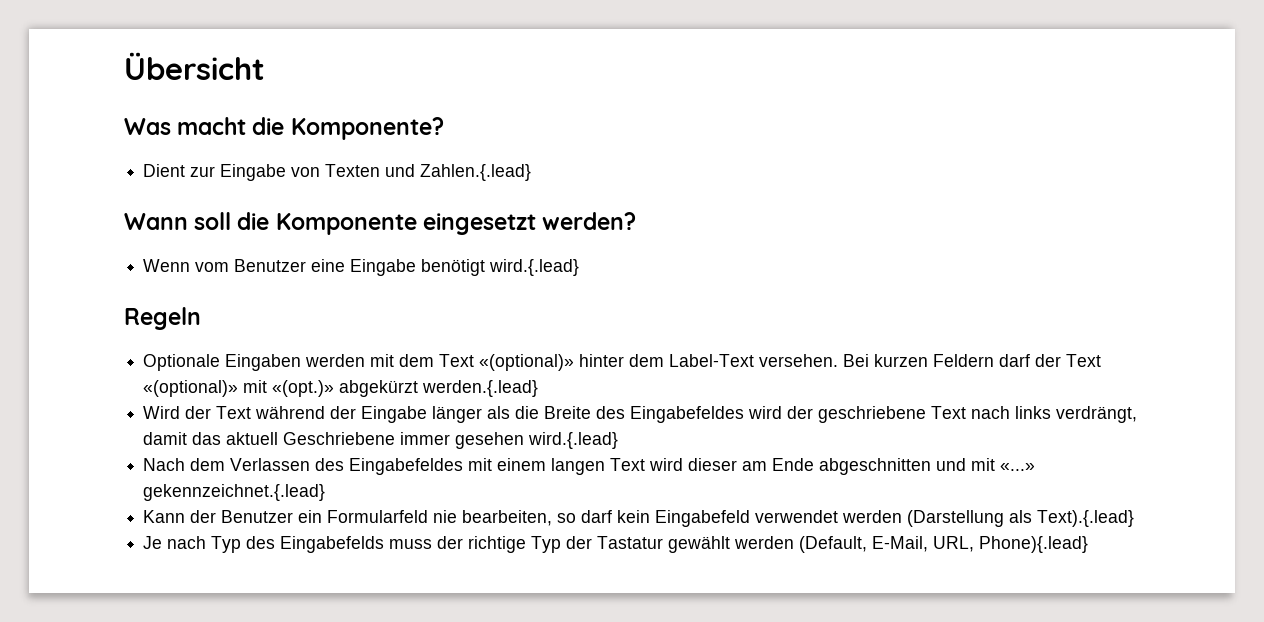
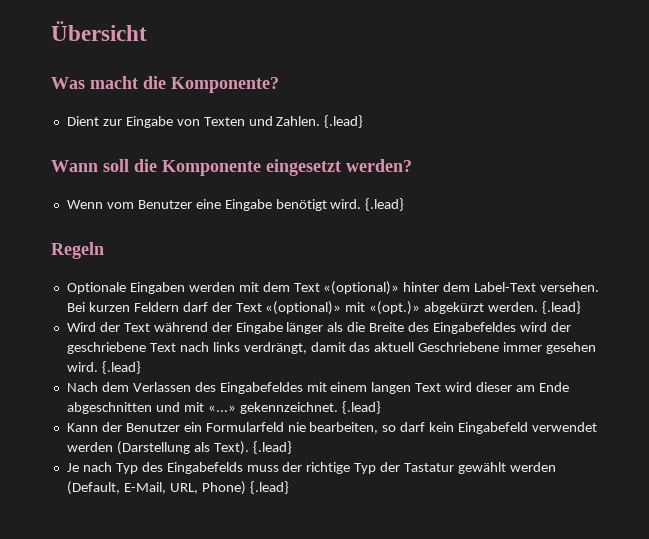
- Dient zur Eingabe von Texten und Zahlen.{.lead}
+ Dient zur Eingabe von Texten und Zahlen. {.lead}
- Wenn vom Benutzer eine Eingabe benötigt wird.{.lead}
+ Wenn vom Benutzer eine Eingabe benötigt wird. {.lead}
- Bei kurzen Feldern darf der Text «(optional)» mit «(opt.)» abgekürzt werden.{.lead}
+ Bei kurzen Feldern darf der Text «(optional)» mit «(opt.)» abgekürzt werden. {.lead}
- Wird der Text während der Eingabe länger als die Breite des Eingabefeldes wird der geschriebene Text nach links verdrängt, damit das aktuell Geschriebene immer gesehen wird.{.lead}
+ Wird der Text während der Eingabe länger als die Breite des Eingabefeldes wird der geschriebene Text nach links verdrängt, damit das aktuell Geschriebene immer gesehen wird. {.lead}
- Nach dem Verlassen des Eingabefeldes mit einem langen Text wird dieser am Ende abgeschnitten und mit «...» gekennzeichnet.{.lead}
+ Nach dem Verlassen des Eingabefeldes mit einem langen Text wird dieser am Ende abgeschnitten und mit «...» gekennzeichnet. {.lead}
- Kann der Benutzer ein Formularfeld nie bearbeiten, so darf kein Eingabefeld verwendet werden (Darstellung als Text).{.lead}
+ Kann der Benutzer ein Formularfeld nie bearbeiten, so darf kein Eingabefeld verwendet werden (Darstellung als Text). {.lead}
- Je nach Typ des Eingabefelds muss der richtige Typ der Tastatur gewählt werden (Default, E-Mail, URL, Phone){.lead}
+ Je nach Typ des Eingabefelds muss der richtige Typ der Tastatur gewählt werden (Default, E-Mail, URL, Phone) {.lead}

